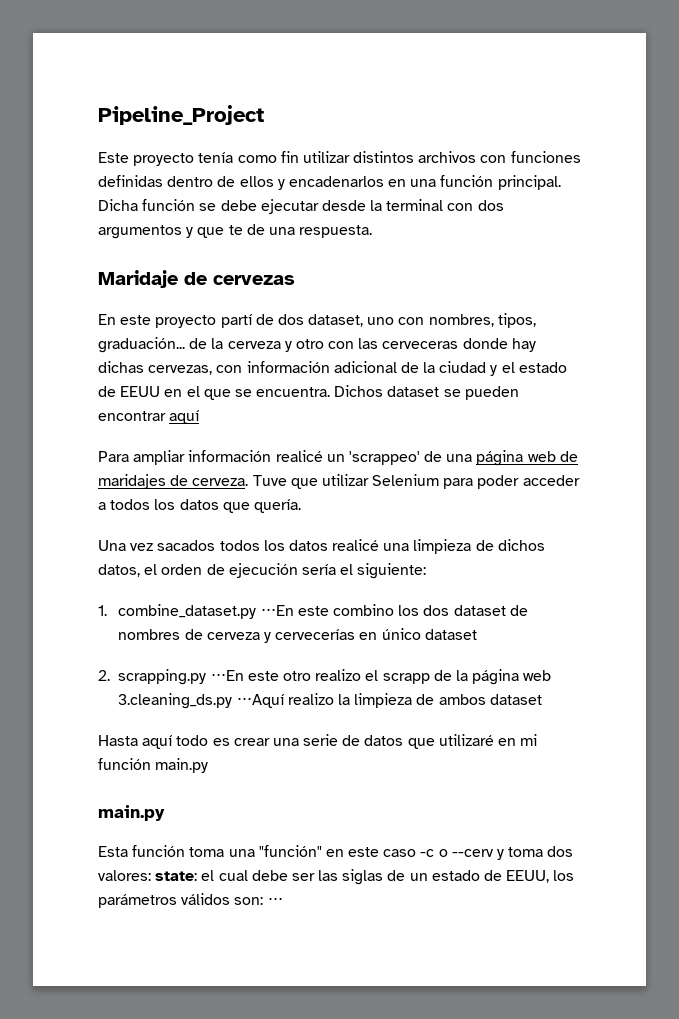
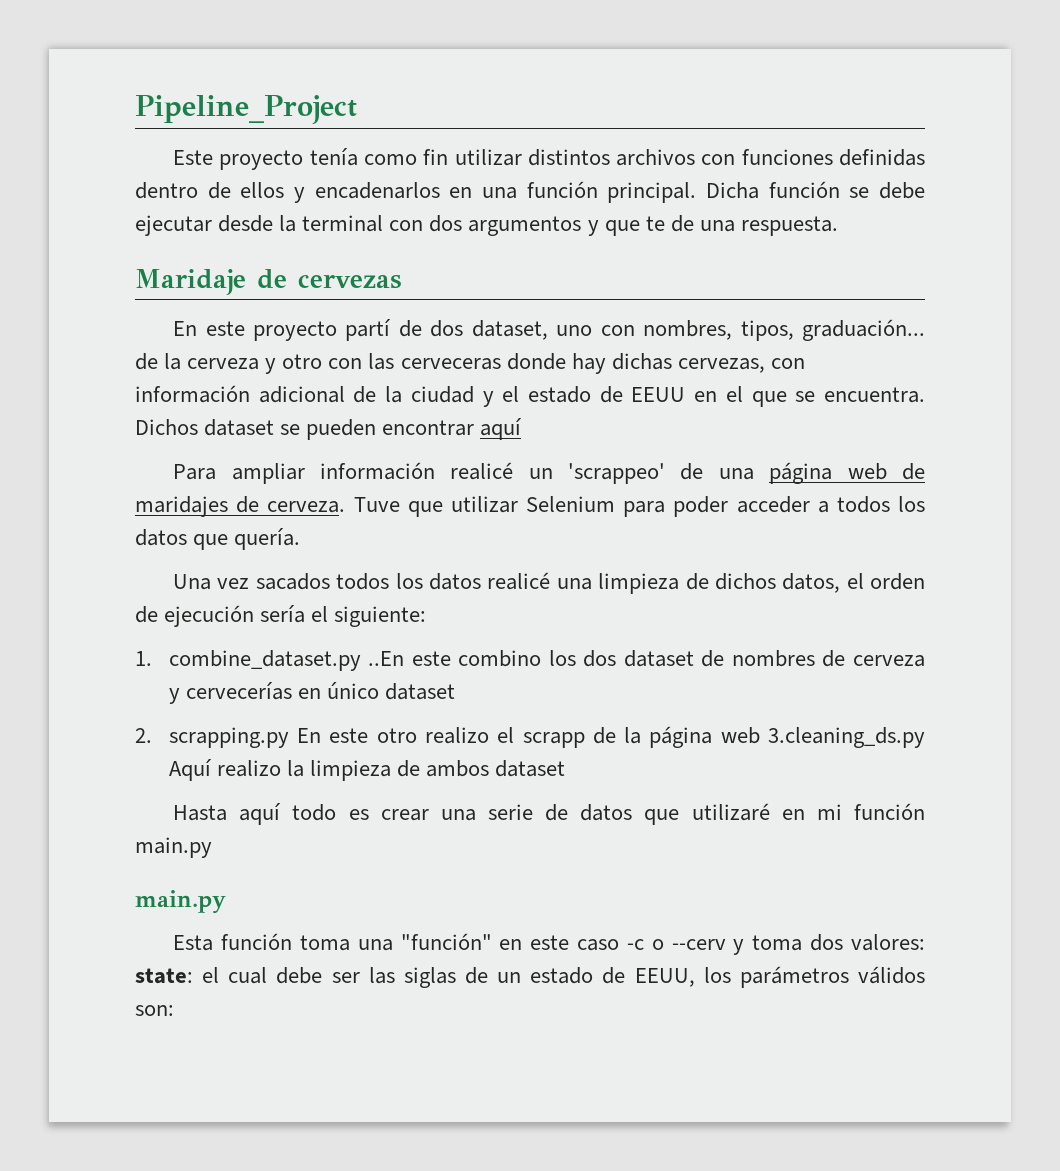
- 1. combine_dataset.py ⋅⋅⋅En este combino los dos dataset de nombres de cerveza y cervecerías en único dataset
+ 1. combine_dataset.py ..En este combino los dos dataset de nombres de cerveza y cervecerías en único dataset
- 2. scrapping.py ⋅⋅⋅En este otro realizo el scrapp de la página web 3.cleaning_ds.py ⋅⋅⋅Aquí realizo la limpieza de ambos dataset
+ 2. scrapping.py En este otro realizo el scrapp de la página web 3.cleaning_ds.py Aquí realizo la limpieza de ambos dataset
- Esta función toma una "función" en este caso -c o --cerv y toma dos valores: state: el cual debe ser las siglas de un estado de EEUU, los parámetros válidos son: ⋅⋅⋅
+ Esta función toma una "función" en este caso -c o --cerv y toma dos valores: state: el cual debe ser las siglas de un estado de EEUU, los parámetros válidos son:

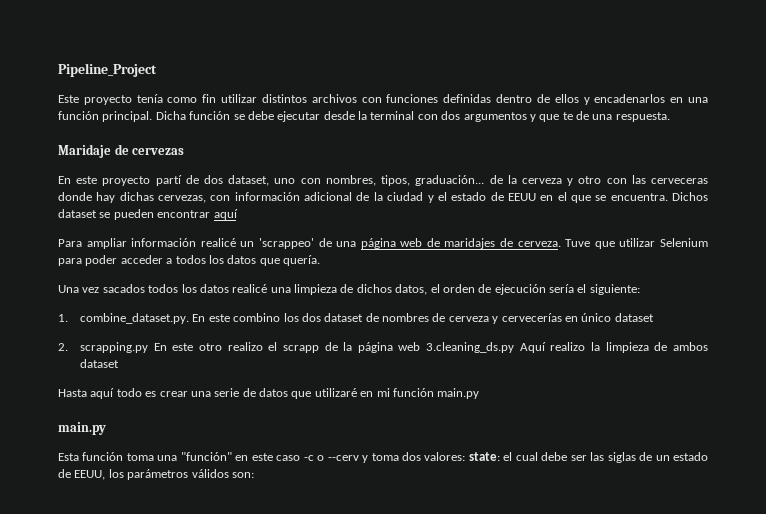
- 1. combine_dataset.py ..En este combino los dos dataset de nombres de cerveza y cervecerías en único dataset
+ 1. combine_dataset.py. En este combino los dos dataset de nombres de cerveza y cervecerías en único dataset

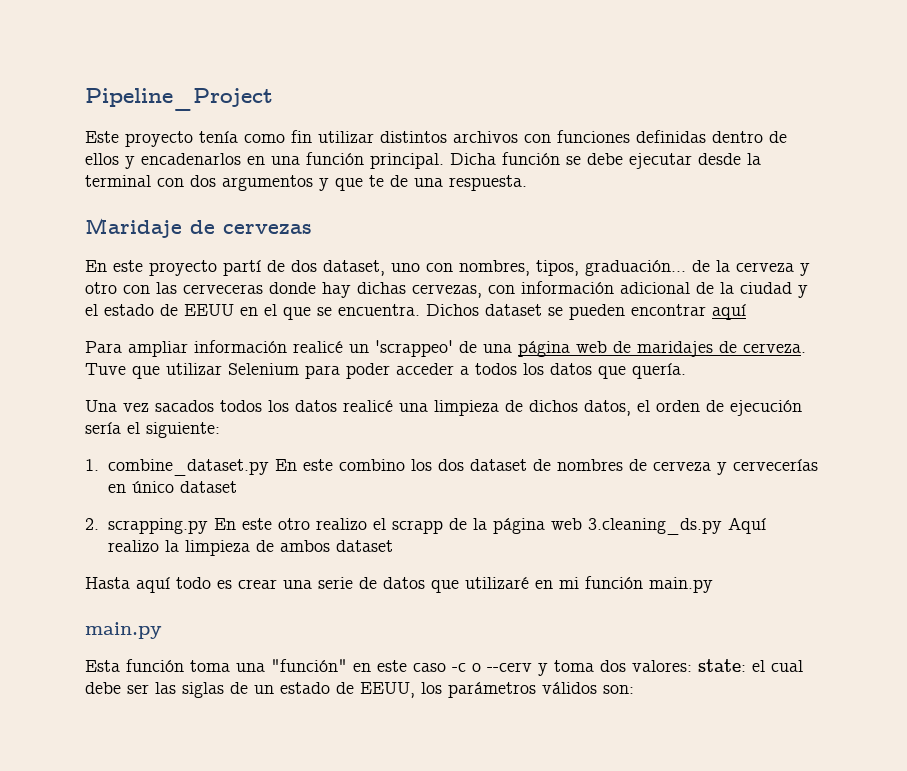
- 1. combine_dataset.py. En este combino los dos dataset de nombres de cerveza y cervecerías en único dataset
+ 1. combine_dataset.py En este combino los dos dataset de nombres de cerveza y cervecerías en único dataset

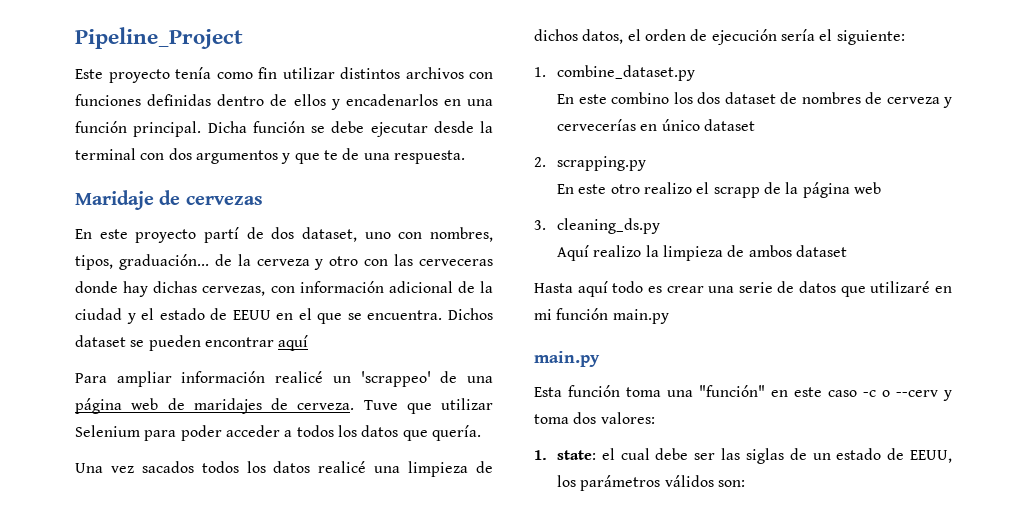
- 1. combine_dataset.py En este combino los dos dataset de nombres de cerveza y cervecerías en único dataset
+ 1. combine_dataset.py
+ En este combino los dos dataset de nombres de cerveza y cervecerías en único dataset
- 2. scrapping.py En este otro realizo el scrapp de la página web 3.cleaning_ds.py Aquí realizo la limpieza de ambos dataset
+ 2. scrapping.py
+ En este otro realizo el scrapp de la página web
+ 3. cleaning_ds.py
+ Aquí realizo la limpieza de ambos dataset
- Esta función toma una "función" en este caso -c o --cerv y toma dos valores: state: el cual debe ser las siglas de un estado de EEUU, los parámetros válidos son:
+ Esta función toma una "función" en este caso -c o --cerv y toma dos valores:
+ 1. state: el cual debe ser las siglas de un estado de EEUU, los parámetros válidos son:

